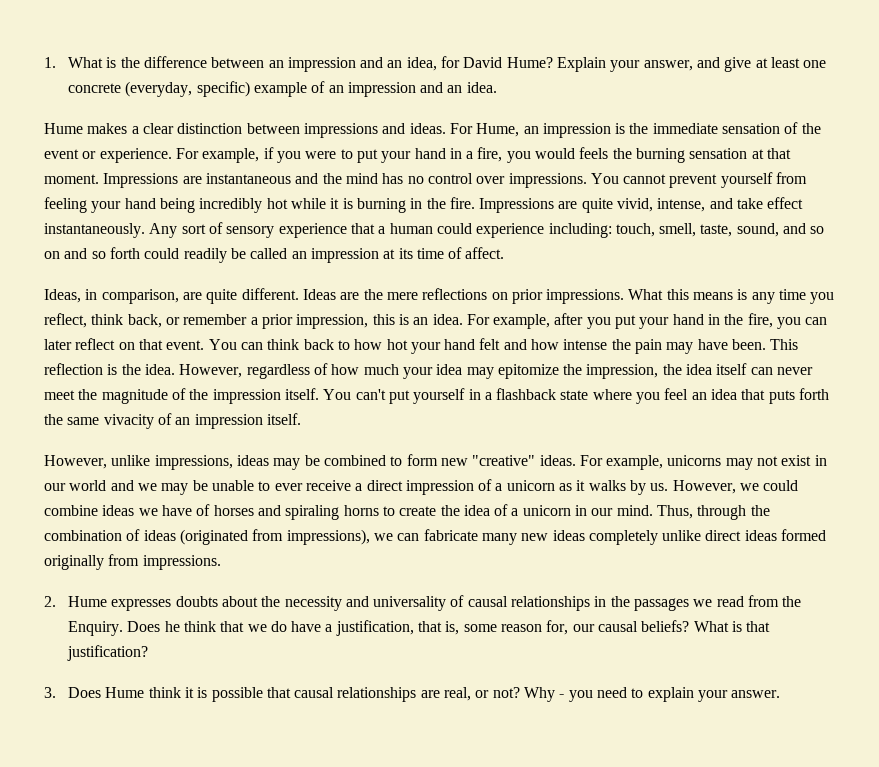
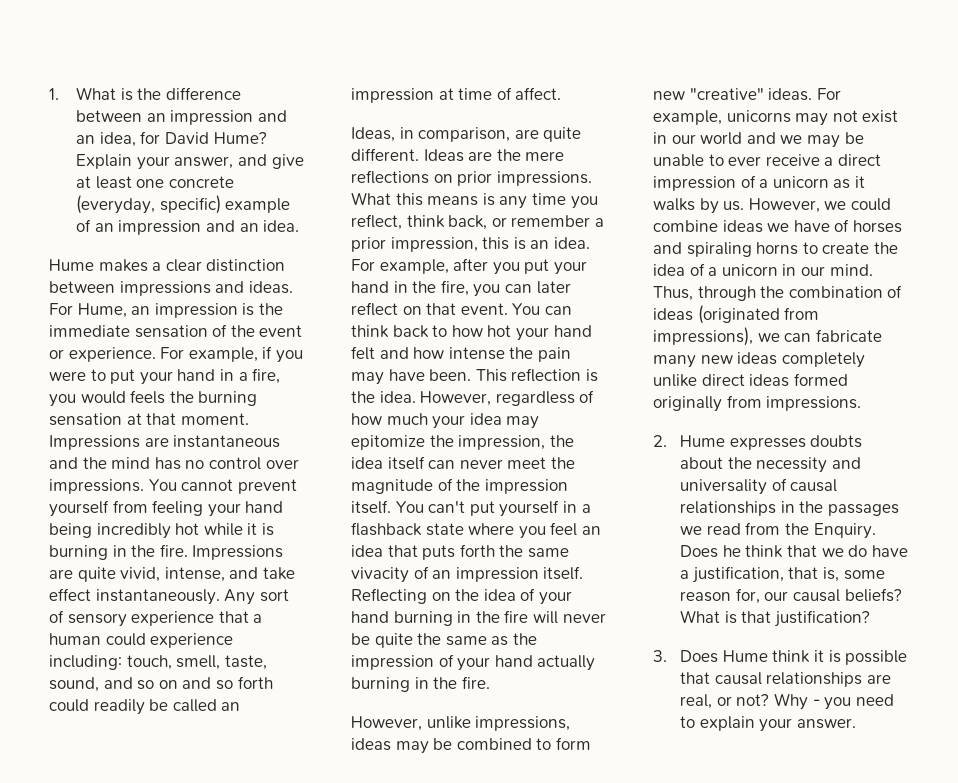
- Any sort of sensory experience that a human could experience including: touch, smell, taste, sound, and so on and so forth could readily be called an impression at its time of affect.
+ Any sort of sensory experience that a human could experience including: touch, smell, taste, sound, and so on and so forth could readily be called an impression at time of affect.
+ Reflecting on the idea of your hand burning in the fire will never be quite the same as the impression of your hand actually burning in the fire.

